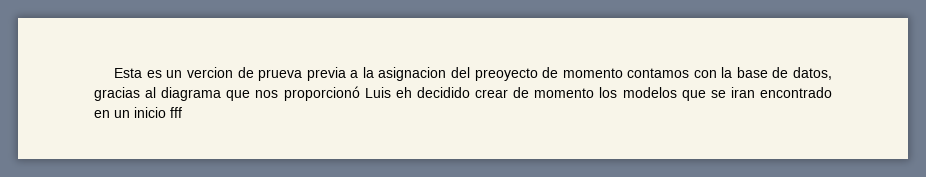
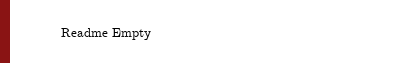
- Esta es un vercion de prueva previa a la asignacion del preoyecto de momento contamos con la base de datos, gracias al diagrama que nos proporcionó Luis eh decidido crear de momento los modelos que se iran encontrado en un inicio fff
+ Readme Empty

